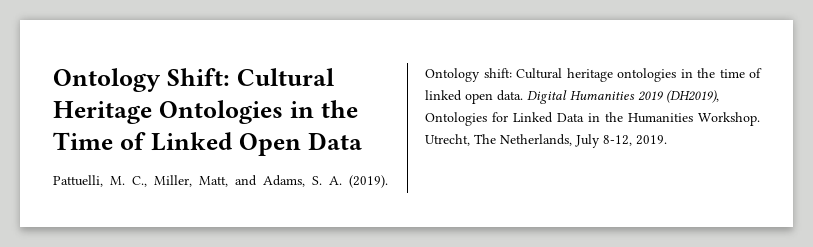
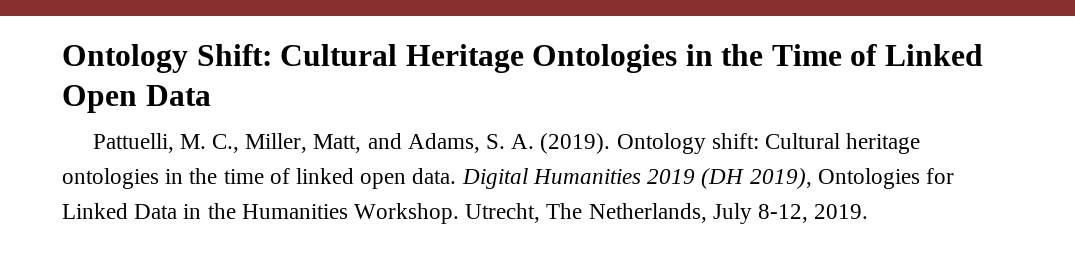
- Digital Humanities 2019 (DH2019), Ontologies for Linked Data in the Humanities Workshop.
+ Digital Humanities 2019 (DH 2019), Ontologies for Linked Data in the Humanities Workshop.

